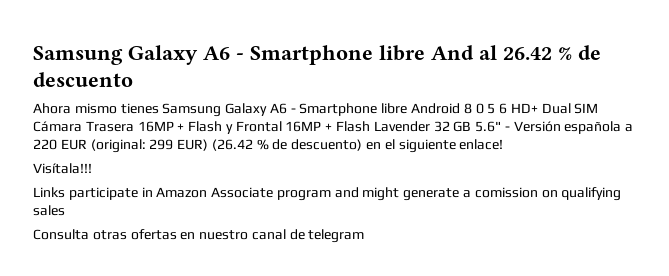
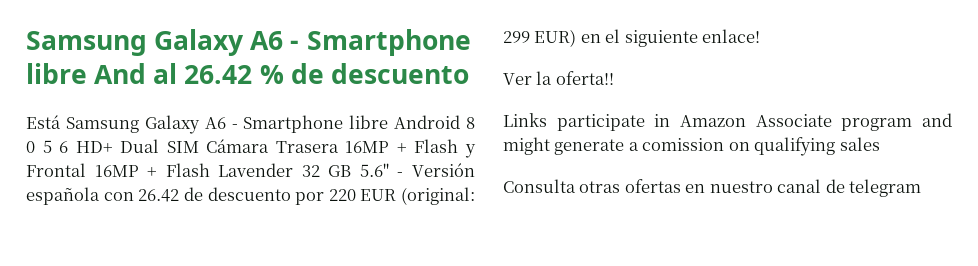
- Ahora mismo tienes Samsung Galaxy A6 - Smartphone libre Android 8 0 5 6 HD+ Dual SIM Cámara Trasera 16MP + Flash y Frontal 16MP + Flash Lavender 32 GB 5.6" - Versión española a 220 EUR (original: 299 EUR) (26.42 % de descuento) en el siguiente enlace!
+ Está Samsung Galaxy A6 - Smartphone libre Android 8 0 5 6 HD+ Dual SIM Cámara Trasera 16MP + Flash y Frontal 16MP + Flash Lavender 32 GB 5.6" - Versión española con 26.42 de descuento por 220 EUR (original: 299 EUR) en el siguiente enlace!
- Visítala!!!
+ Ver la oferta!!

